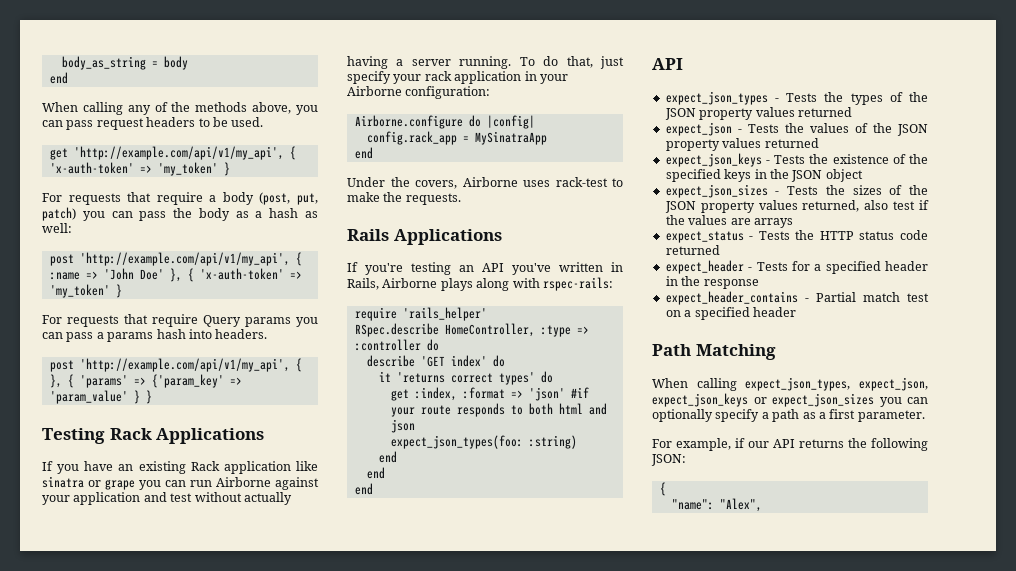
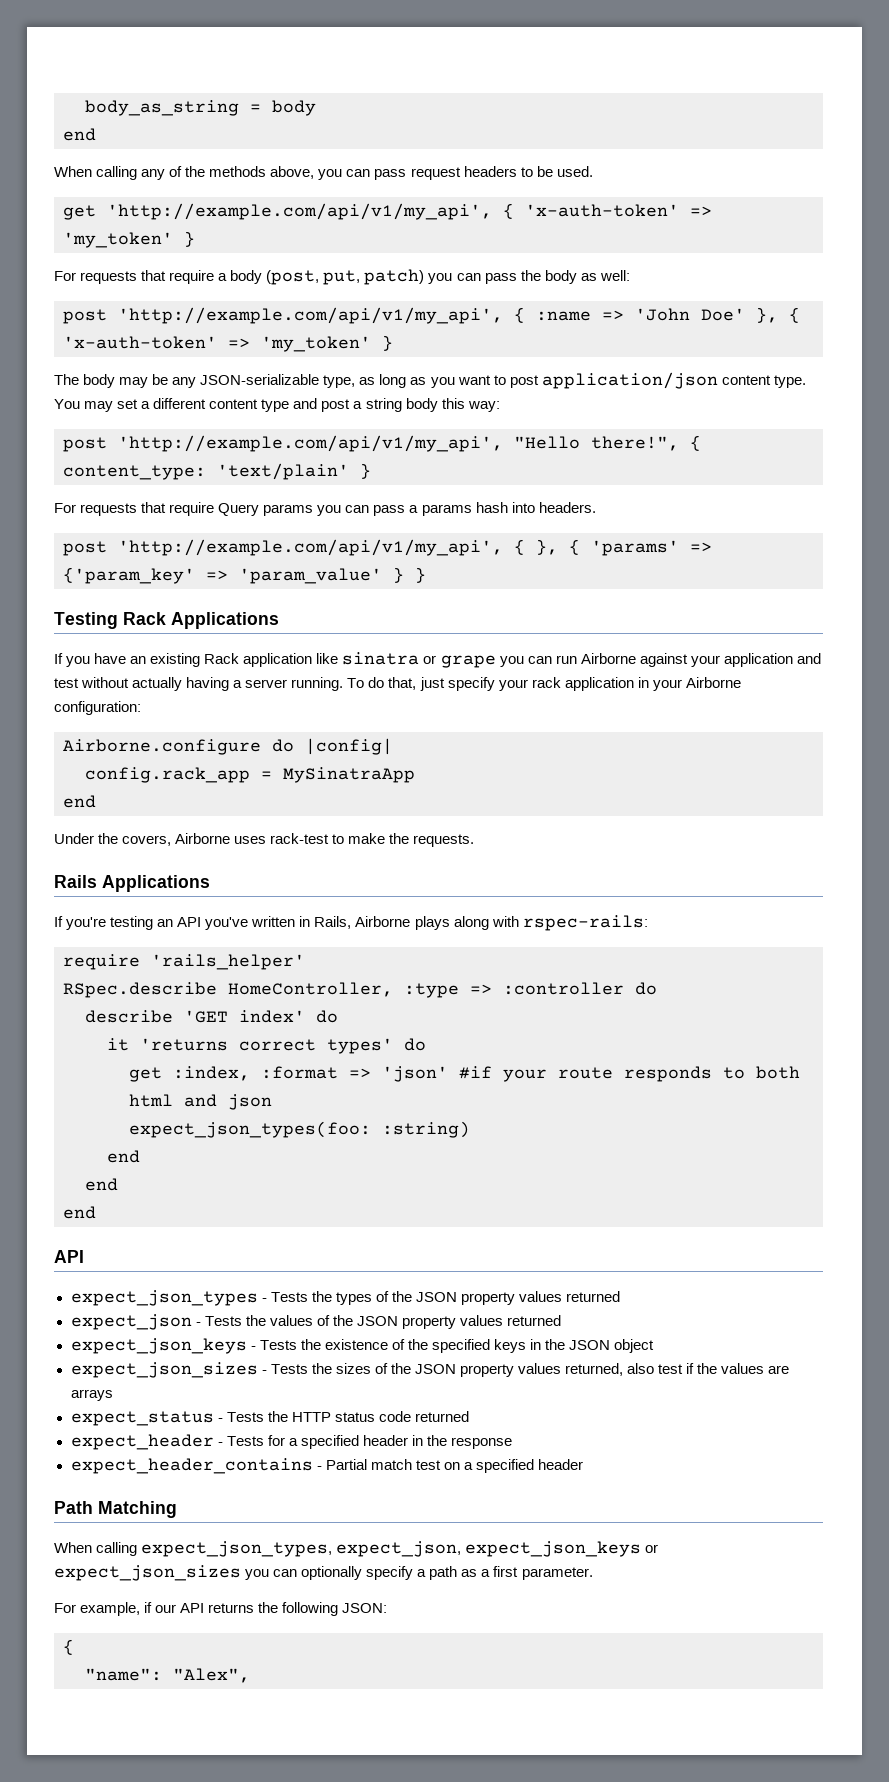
- For requests that require a body (post, put, patch) you can pass the body as a hash as well:
+ For requests that require a body (post, put, patch) you can pass the body as well:
+ The body may be any JSON-serializable type, as long as you want to post application/json content type. You may set a different content type and post a string body this way:
+ post 'http://example.com/api/v1/my_api', "Hello there!", { content_type: 'text/plain' }

